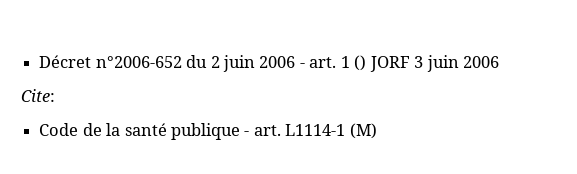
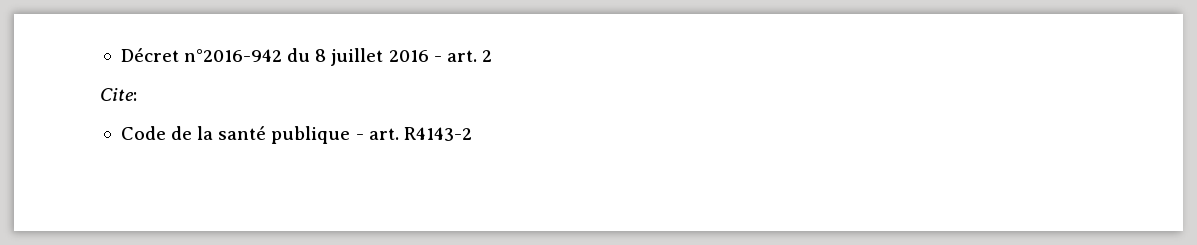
- Décret n°2006-652 du 2 juin 2006 - art. 1 () JORF 3 juin 2006
+ Décret n°2016-942 du 8 juillet 2016 - art. 2
- Code de la santé publique - art. L1114-1 (M)
+ Code de la santé publique - art. R4143-2

